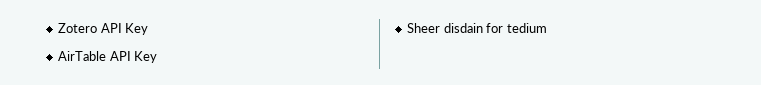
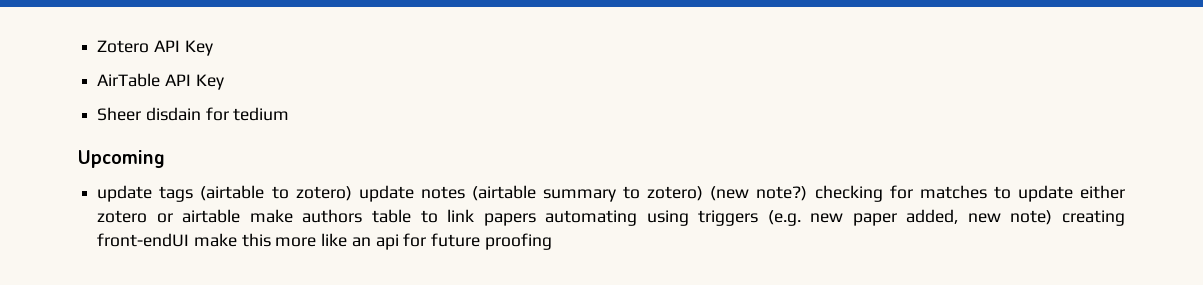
+ Upcoming
+ update tags (airtable to zotero) update notes (airtable summary to zotero) (new note?) checking for matches to update either zotero or airtable make authors table to link papers automating using triggers (e.g. new paper added, new note) creating front-endUI make this more like an api for future proofing

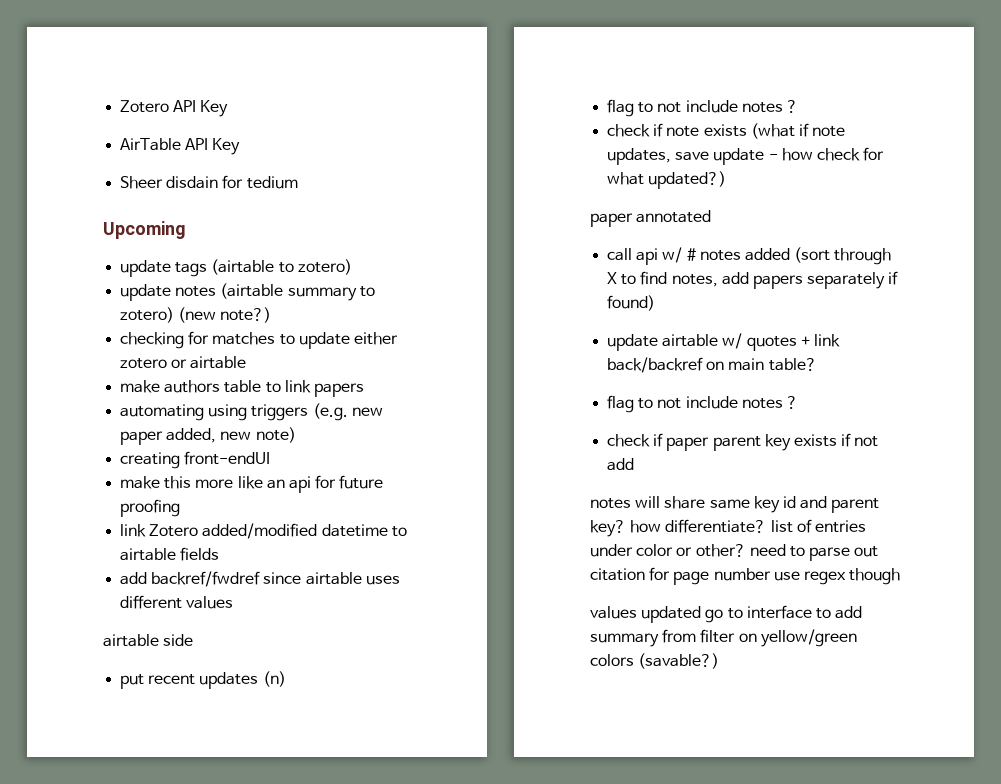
- update tags (airtable to zotero) update notes (airtable summary to zotero) (new note?) checking for matches to update either zotero or airtable make authors table to link papers automating using triggers (e.g. new paper added, new note) creating front-endUI make this more like an api for future proofing
+ update tags (airtable to zotero)
+ update notes (airtable summary to zotero) (new note?)
+ checking for matches to update either zotero or airtable
+ make authors table to link papers
+ automating using triggers (e.g. new paper added, new note)
+ creating front-endUI
+ make this more like an api for future proofing
+ link Zotero added/modified datetime to airtable fields
+ add backref/fwdref since airtable uses different values
+ airtable side
+ put recent updates (n)
+ flag to not include notes ?
+ check if note exists (what if note updates, save update - how check for what updated?)
+ paper annotated
+ call api w/ # notes added (sort through X to find notes, add papers separately if found)
+ update airtable w/ quotes + link back/backref on main table?
+ flag to not include notes ?
+ check if paper parent key exists if not add
+ notes will share same key id and parent key? how differentiate? list of entries under color or other? need to parse out citation for page number use regex though
+ values updated go to interface to add summary from filter on yellow/green colors (savable?)

